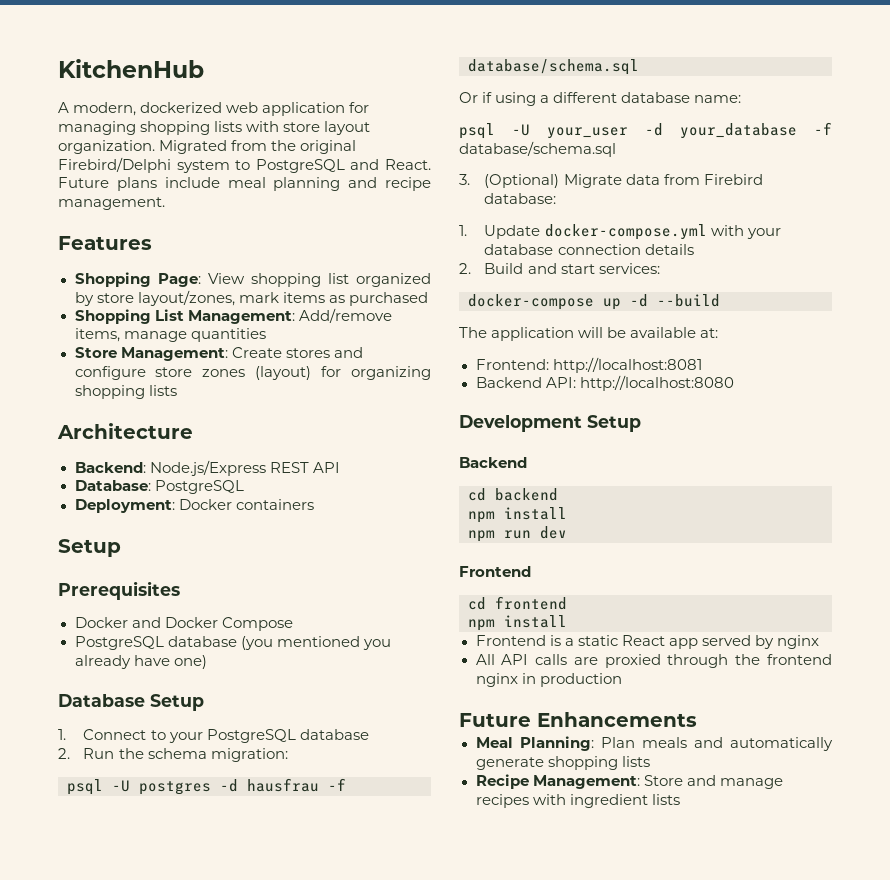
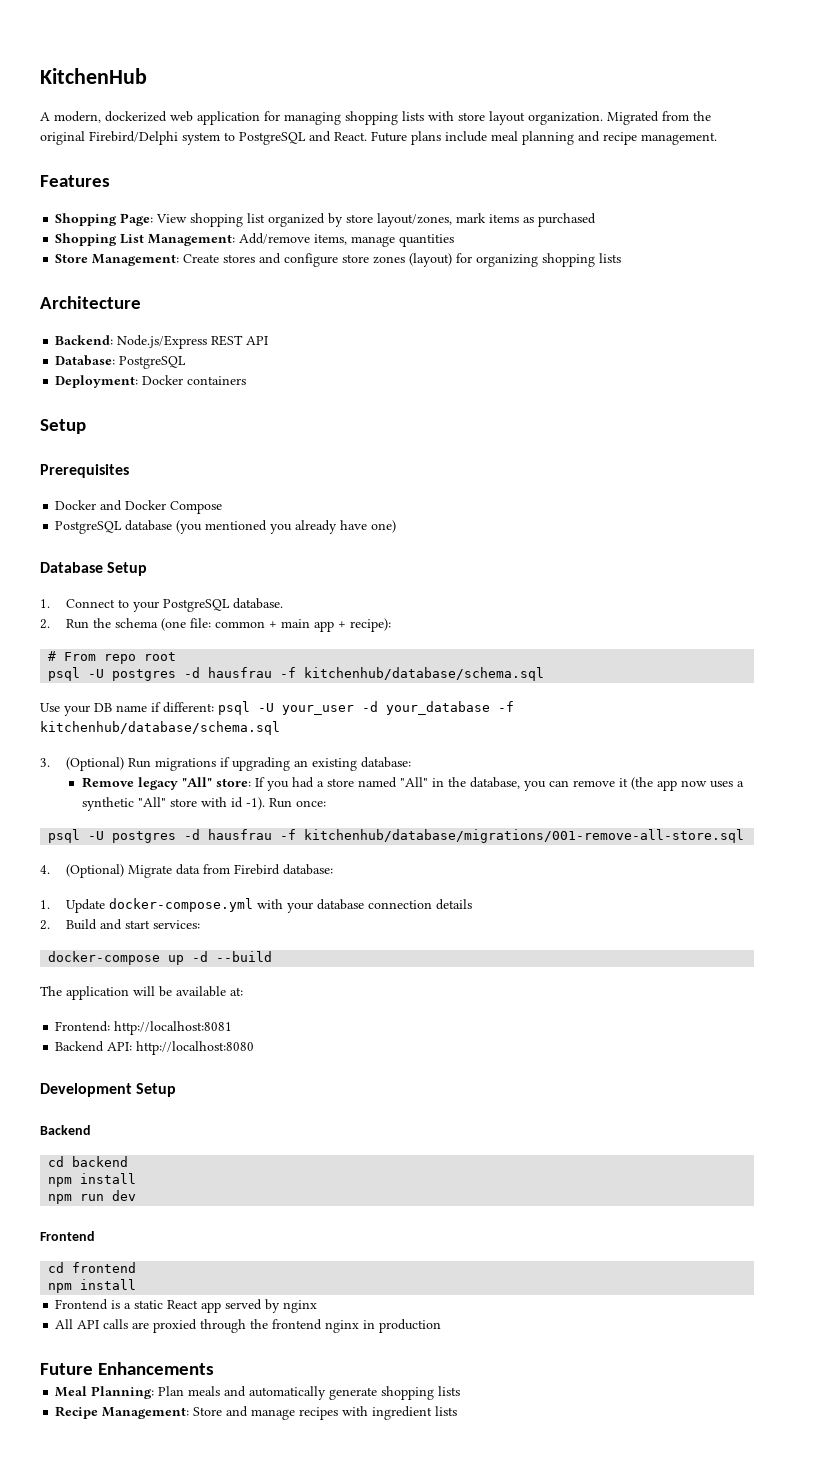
- 1. Connect to your PostgreSQL database
+ 1. Connect to your PostgreSQL database.
- 2. Run the schema migration:
- psql -U postgres -d hausfrau -f database/schema.sql
- Or if using a different database name:
- psql -U your_user -d your_database -f database/schema.sql
- 3. (Optional) Migrate data from Firebird database:
+ 2. Run the schema (one file: common + main app + recipe):
+ # From repo root
+ psql -U postgres -d hausfrau -f kitchenhub/database/schema.sql
+ Use your DB name if different: psql -U your_user -d your_database -f kitchenhub/database/schema.sql
+ 3. (Optional) Run migrations if upgrading an existing database:
+ Remove legacy "All" store: If you had a store named "All" in the database, you can remove it (the app now uses a synthetic "All" store with id -1). Run once:
+ psql -U postgres -d hausfrau -f kitchenhub/database/migrations/001-remove-all-store.sql
+ 4. (Optional) Migrate data from Firebird database:

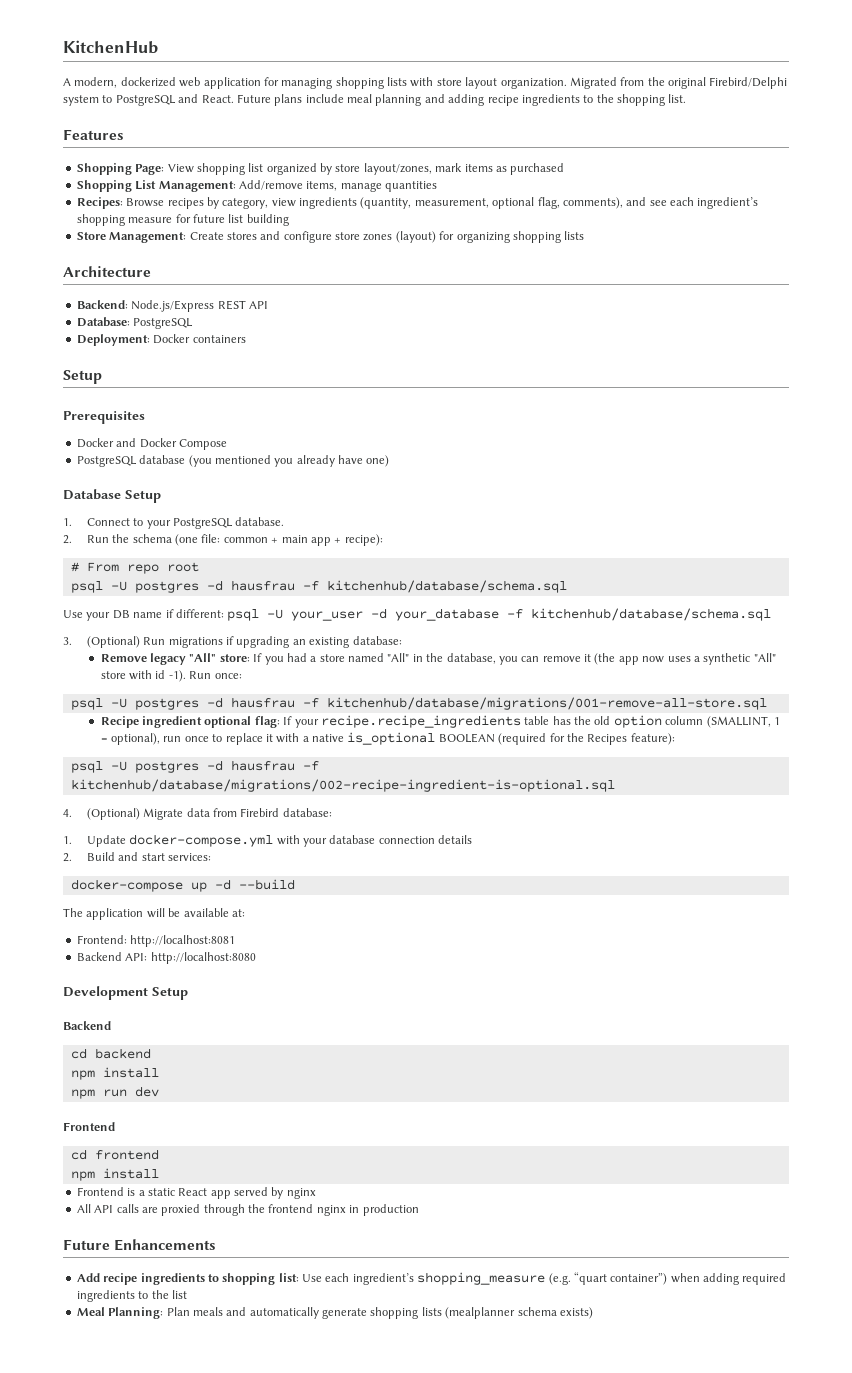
- Future plans include meal planning and recipe management.
+ Future plans include meal planning and adding recipe ingredients to the shopping list.
+ Recipes: Browse recipes by category, view ingredients (quantity, measurement, optional flag, comments), and see each ingredient’s shopping measure for future list building
+ Recipe ingredient optional flag: If your recipe.recipe_ingredients table has the old option column (SMALLINT, 1 = optional), run once to replace it with a native is_optional BOOLEAN (required for the Recipes feature):
+ psql -U postgres -d hausfrau -f kitchenhub/database/migrations/002-recipe-ingredient-is-optional.sql
+ Add recipe ingredients to shopping list: Use each ingredient’s shopping_measure (e.g. “quart container”) when adding required ingredients to the list
- Meal Planning: Plan meals and automatically generate shopping lists
- Recipe Management: Store and manage recipes with ingredient lists
+ Meal Planning: Plan meals and automatically generate shopping lists (mealplanner schema exists)

